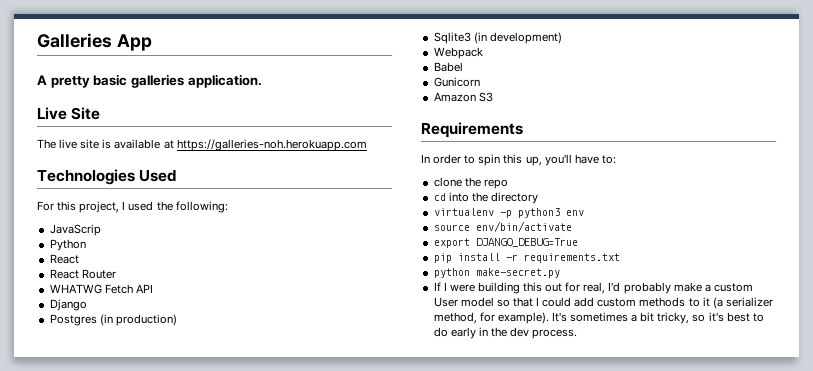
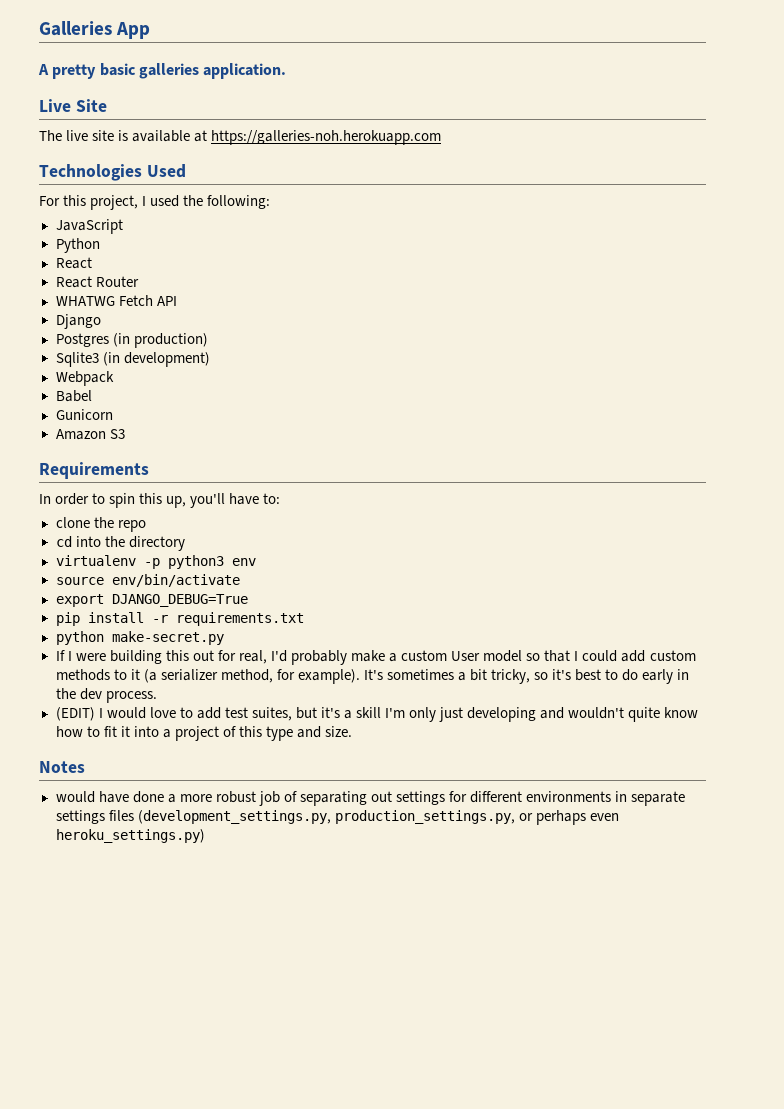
- JavaScrip
+ JavaScript
+ (EDIT) I would love to add test suites, but it's a skill I'm only just developing and wouldn't quite know how to fit it into a project of this type and size.
+ Notes
+ would have done a more robust job of separating out settings for different environments in separate settings files (development_settings.py, production_settings.py, or perhaps even heroku_settings.py)

